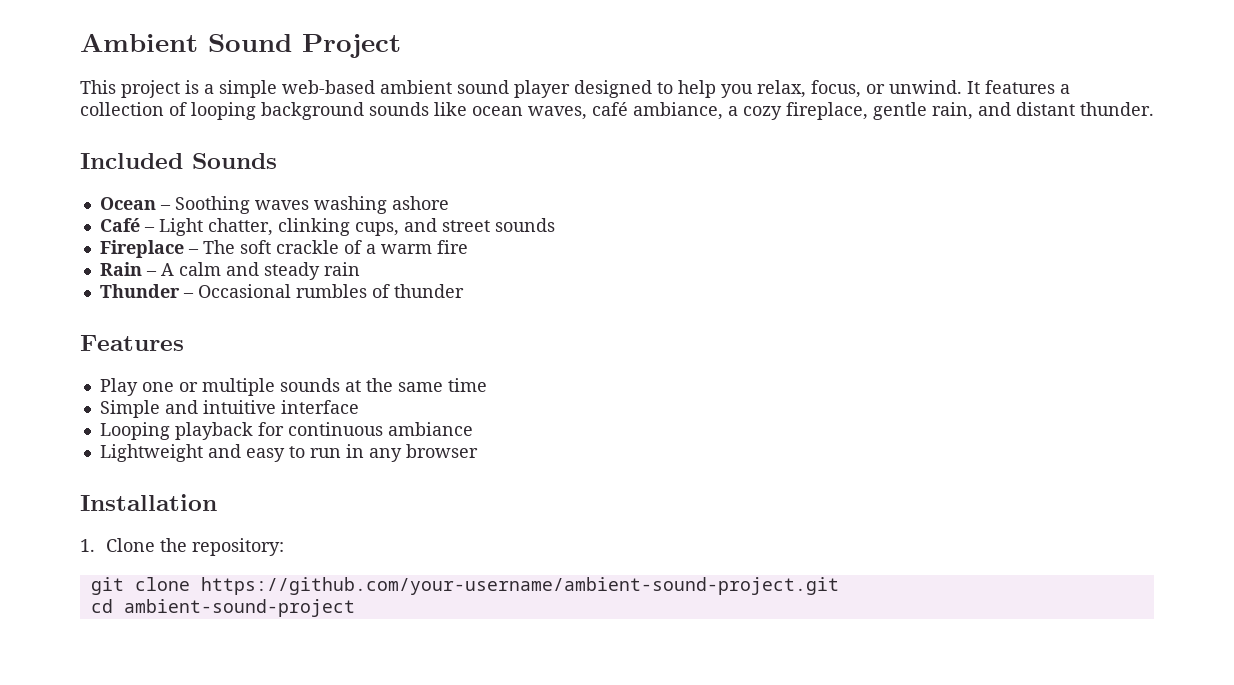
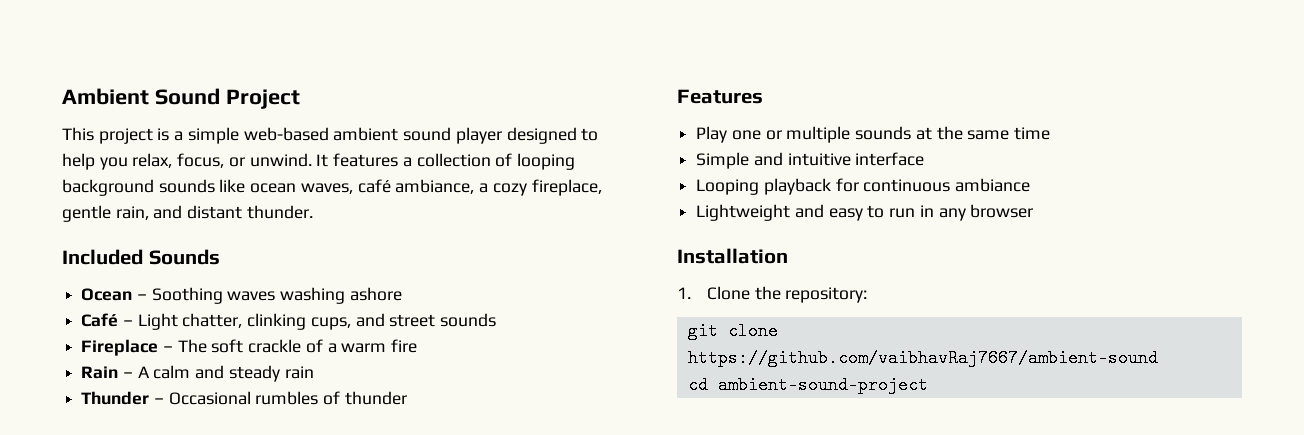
- git clone https://github.com/your-username/ambient-sound-project.git
+ git clone https://github.com/vaibhavRaj7667/ambient-sound

